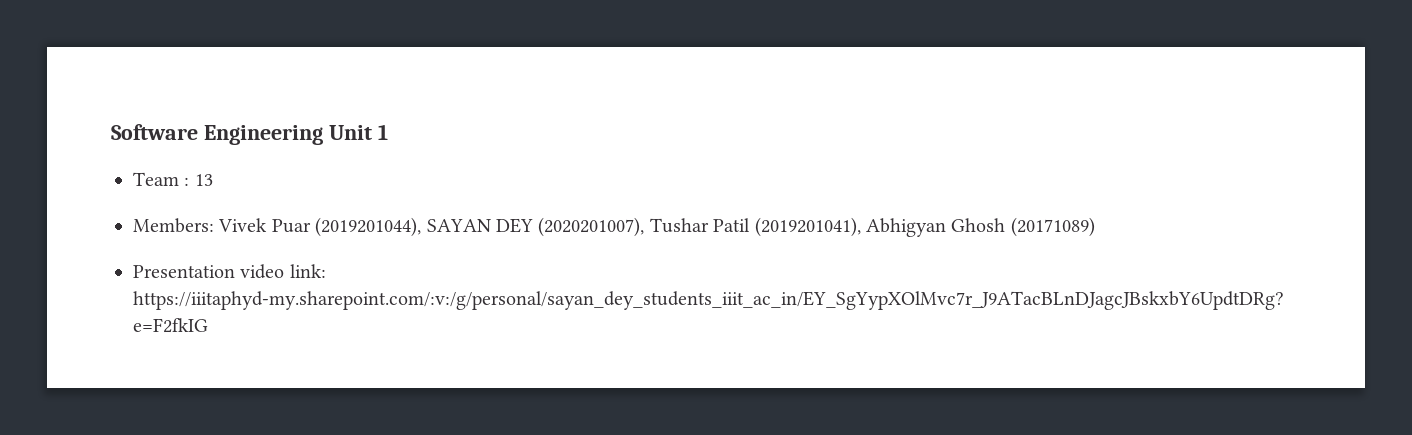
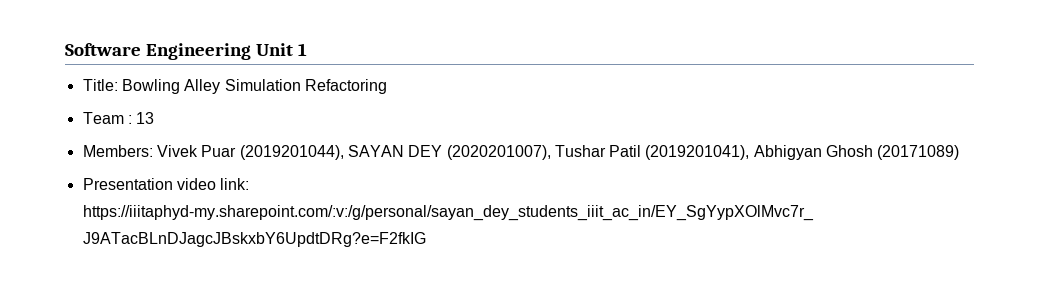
+ Title: Bowling Alley Simulation Refactoring

